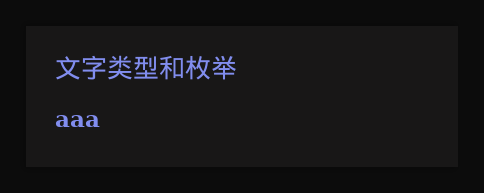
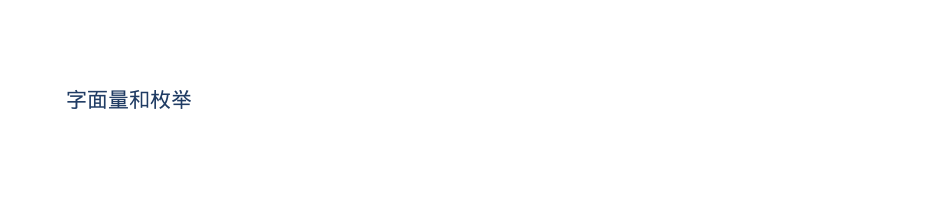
- 文字类型和枚举
+ 字面量和枚举
- aaa

